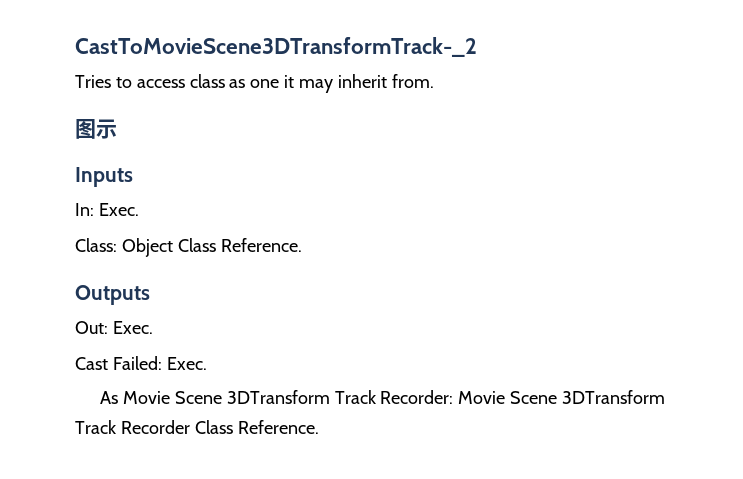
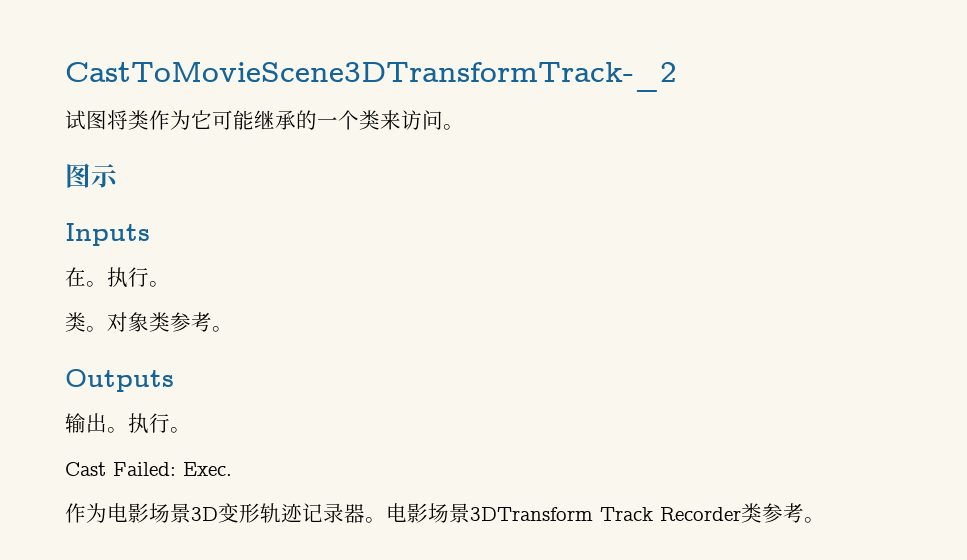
- Tries to access class as one it may inherit from.
+ 试图将类作为它可能继承的一个类来访问。
  图示
  Inputs
- In: Exec.
- Class: Object Class Reference.
+ 在。执行。
+ 类。对象类参考。
  Outputs
- Out: Exec.
+ 输出。执行。
  Cast Failed: Exec.
- As Movie Scene 3DTransform Track Recorder: Movie Scene 3DTransform Track Recorder Class Reference.
+ 作为电影场景3D变形轨迹记录器。电影场景3DTransform Track Recorder类参考。

